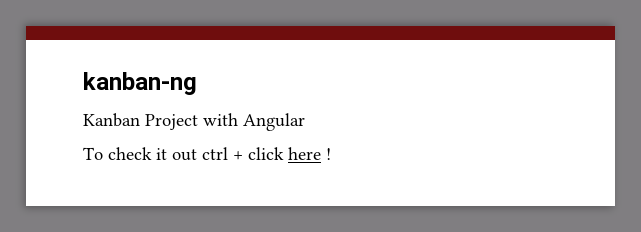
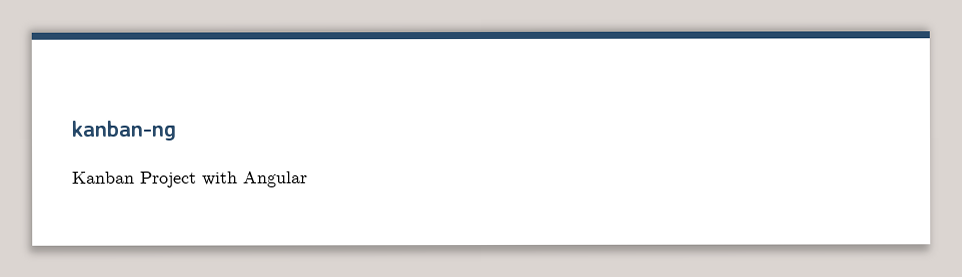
- To check it out ctrl + click here !

